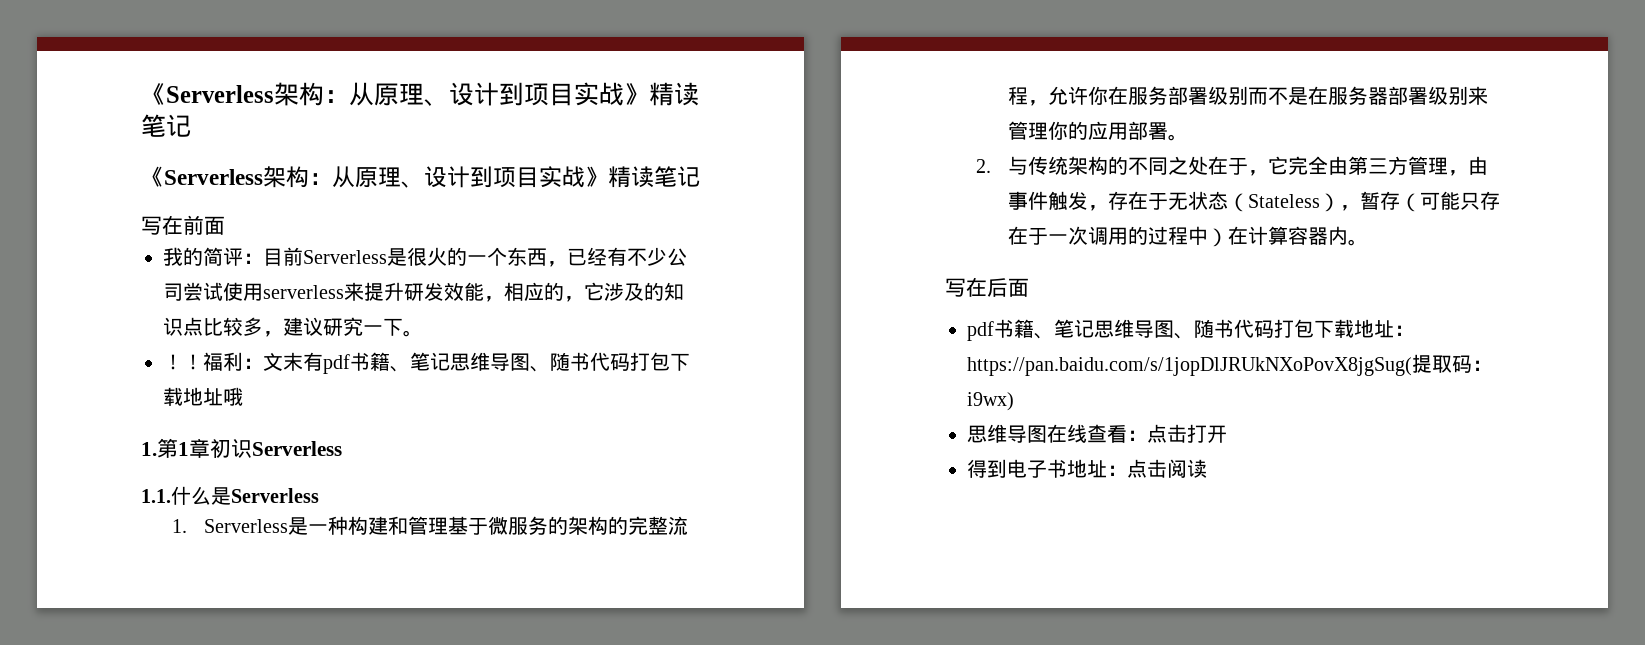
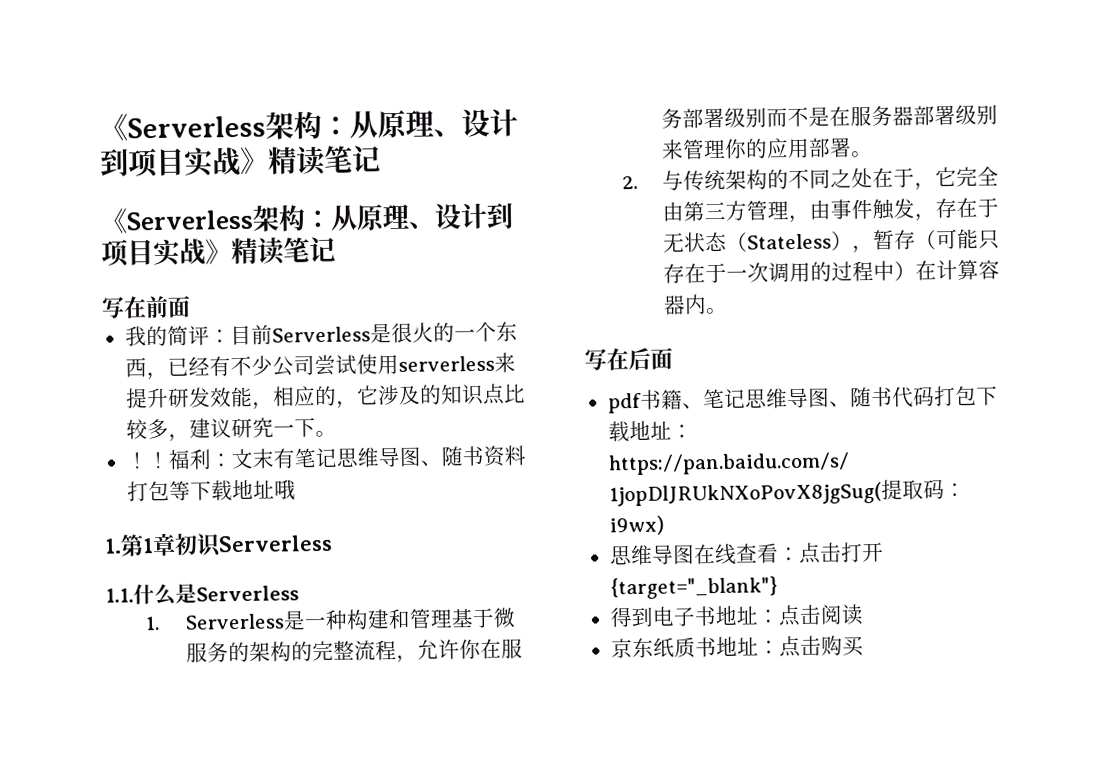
- 福利：文末有pdf书籍、笔记思维导图、随书代码打包下载地址哦
+ 福利：文末有笔记思维导图、随书资料打包等下载地址哦
- 思维导图在线查看：点击打开
+ 思维导图在线查看：点击打开{target="_blank"}
+ 京东纸质书地址：点击购买

